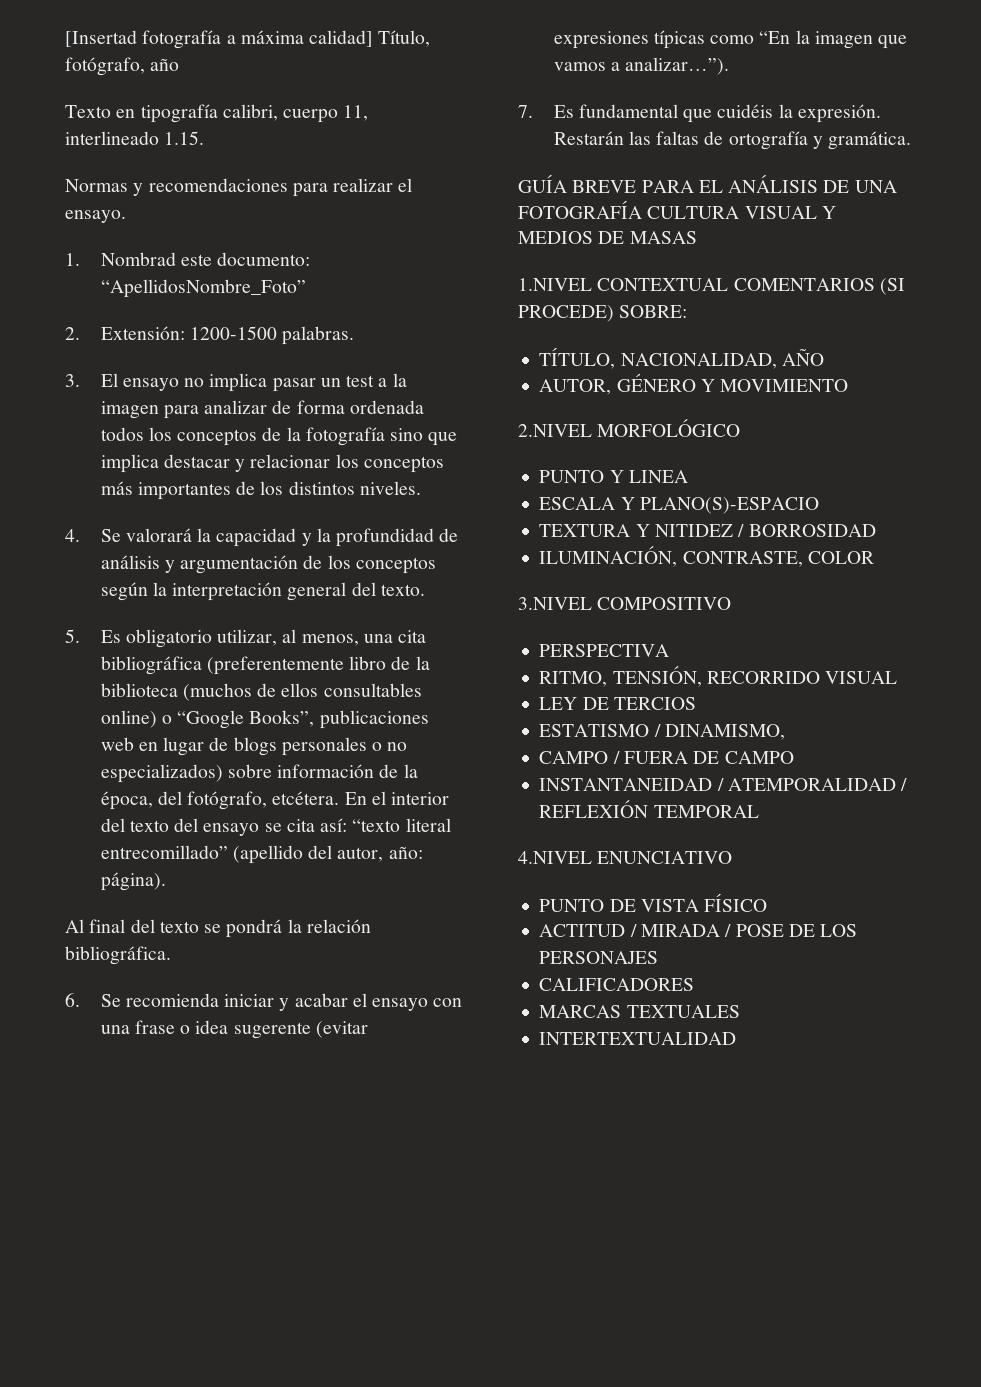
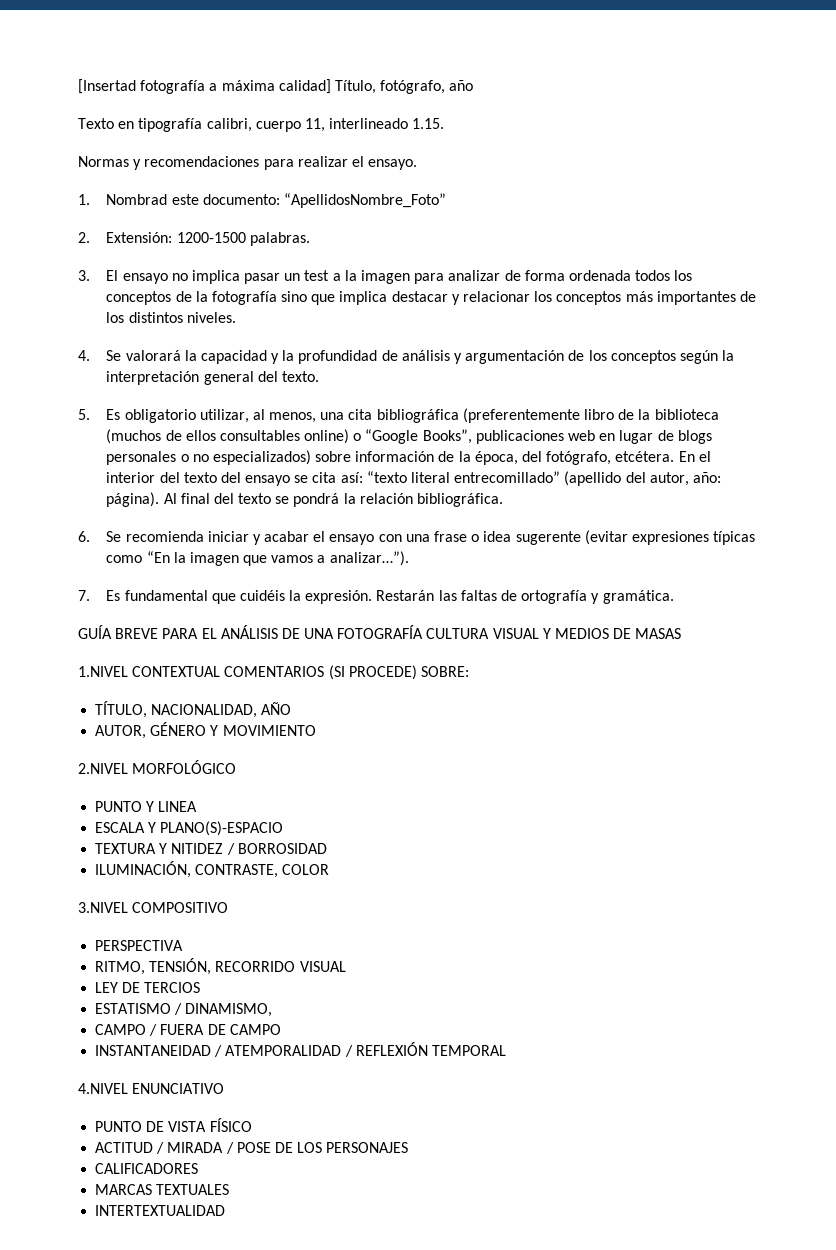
- En el interior del texto del ensayo se cita así: “texto literal entrecomillado” (apellido del autor, año: página).
- Al final del texto se pondrá la relación bibliográfica.
+ En el interior del texto del ensayo se cita así: “texto literal entrecomillado” (apellido del autor, año: página). Al final del texto se pondrá la relación bibliográfica.

